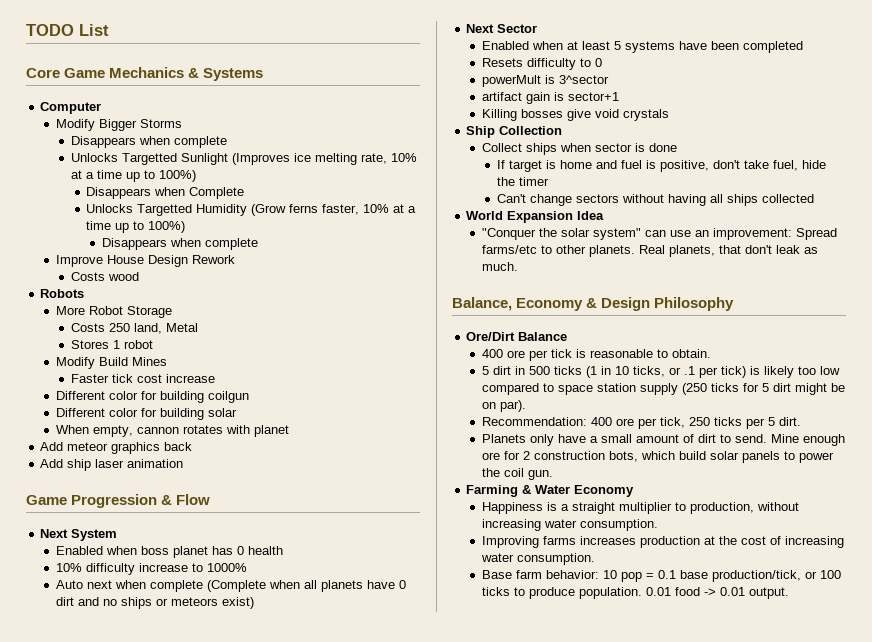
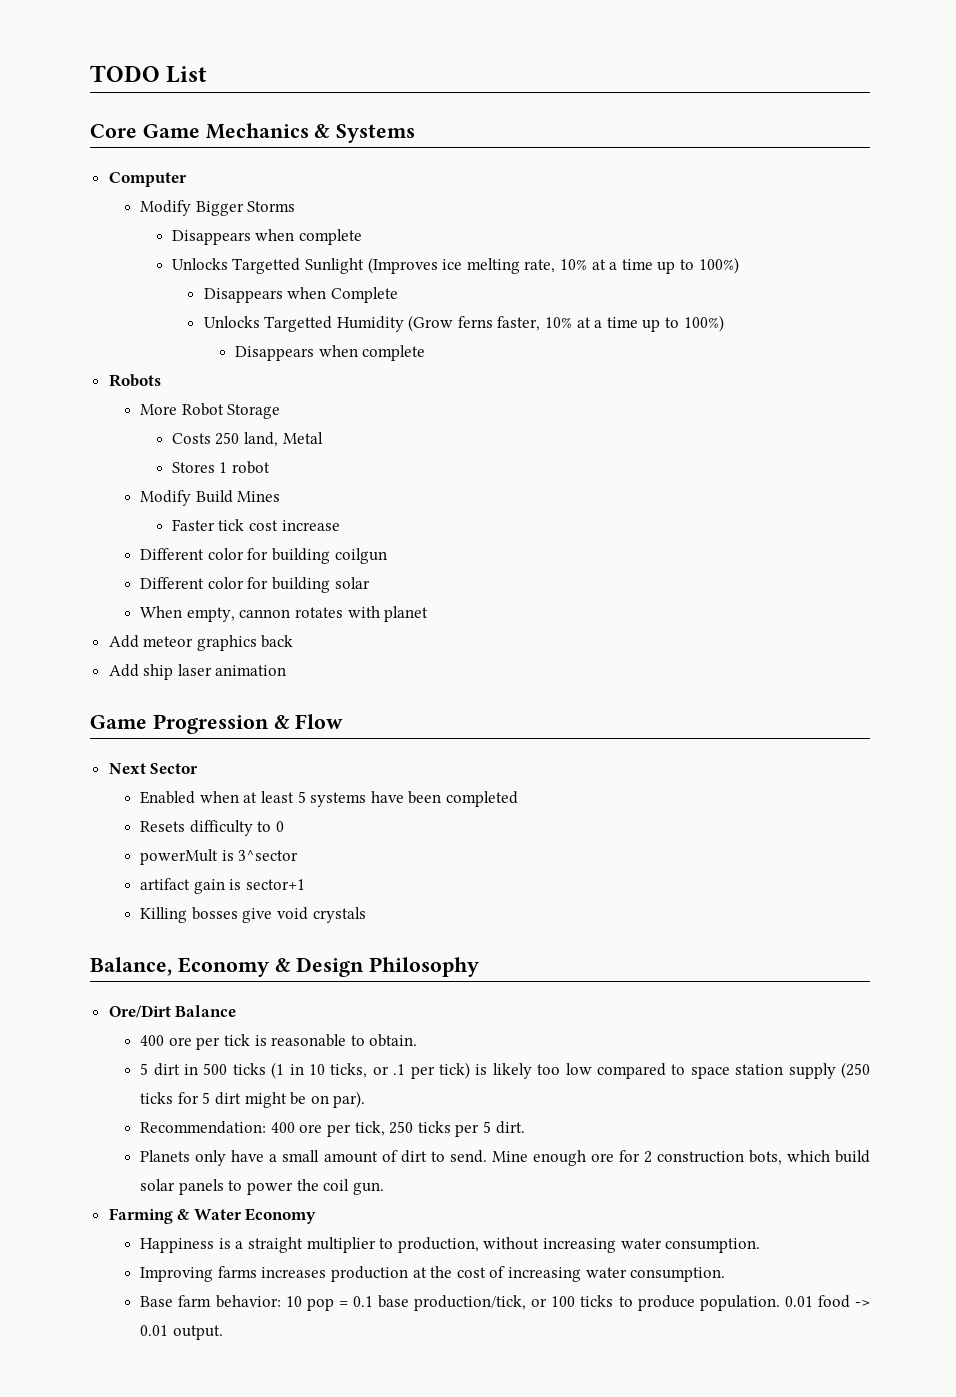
- Improve House Design Rework
- Costs wood
- Next System
- Enabled when boss planet has 0 health
- 10% difficulty increase to 1000%
- Auto next when complete (Complete when all planets have 0 dirt and no ships or meteors exist)
- Ship Collection
- Collect ships when sector is done
- If target is home and fuel is positive, don't take fuel, hide the timer
- Can't change sectors without having all ships collected
- World Expansion Idea
- "Conquer the solar system" can use an improvement: Spread farms/etc to other planets. Real planets, that don't leak as much.

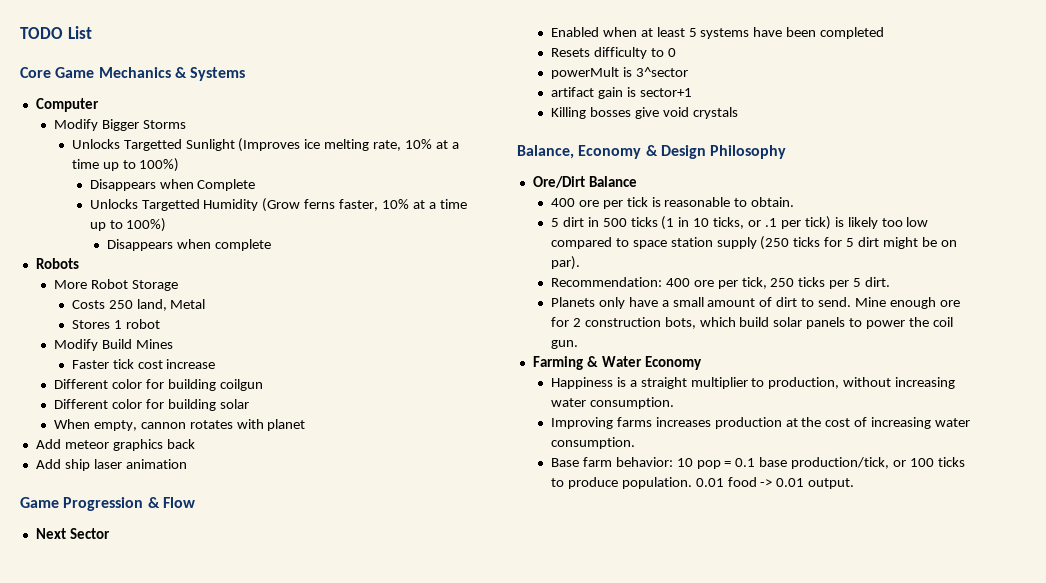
  Modify Bigger Storms
- Disappears when complete

